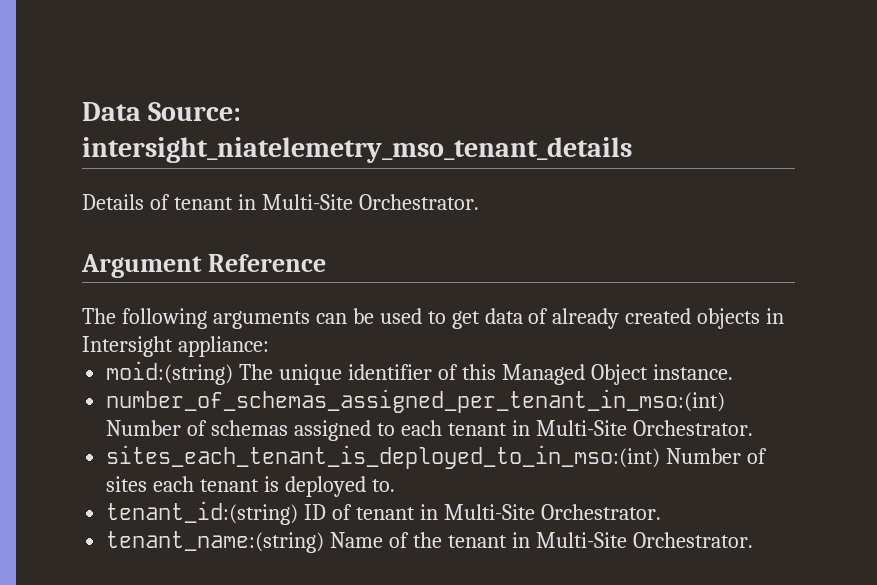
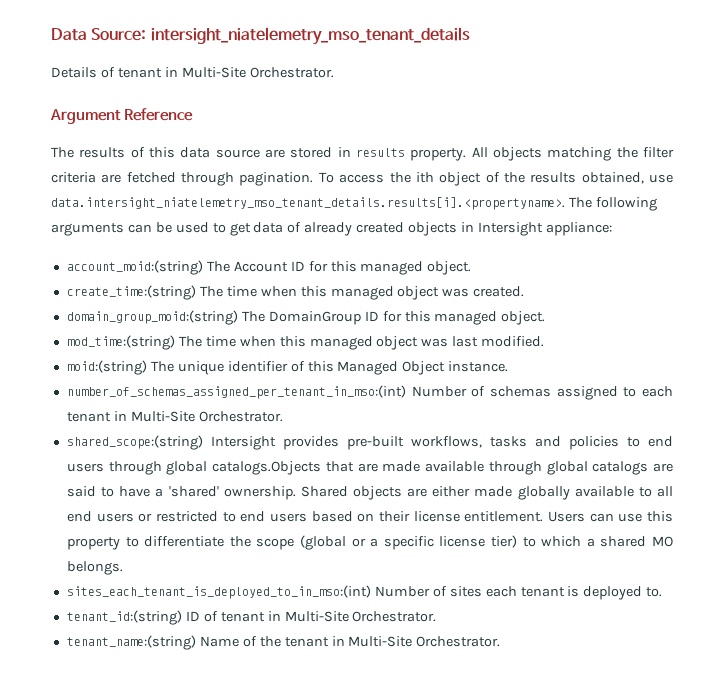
- The following arguments can be used to get data of already created objects in Intersight appliance:
+ The results of this data source are stored in results property. All objects matching the filter criteria are fetched through pagination. To access the ith object of the results obtained, use data.intersight_niatelemetry_mso_tenant_details.results[i].<propertyname>. The following arguments can be used to get data of already created objects in Intersight appliance:
+ account_moid:(string) The Account ID for this managed object.
+ create_time:(string) The time when this managed object was created.
+ domain_group_moid:(string) The DomainGroup ID for this managed object.
+ mod_time:(string) The time when this managed object was last modified.
+ shared_scope:(string) Intersight provides pre-built workflows, tasks and policies to end users through global catalogs.Objects that are made available through global catalogs are said to have a 'shared' ownership. Shared objects are either made globally available to all end users or restricted to end users based on their license entitlement. Users can use this property to differentiate the scope (global or a specific license tier) to which a shared MO belongs.

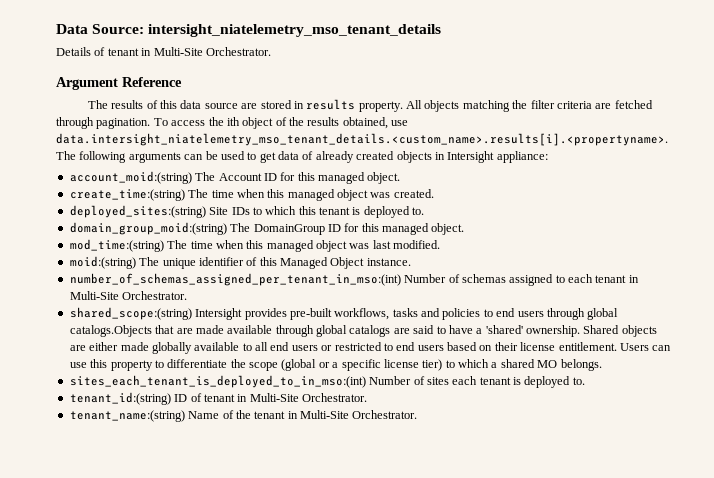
- To access the ith object of the results obtained, use data.intersight_niatelemetry_mso_tenant_details.results[i].<propertyname>. The following arguments can be used to get data of already created objects in Intersight appliance:
+ To access the ith object of the results obtained, use data.intersight_niatelemetry_mso_tenant_details.<custom_name>.results[i].<propertyname>. The following arguments can be used to get data of already created objects in Intersight appliance:
+ deployed_sites:(string) Site IDs to which this tenant is deployed to.

